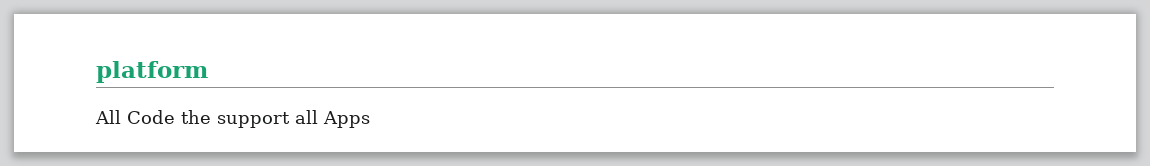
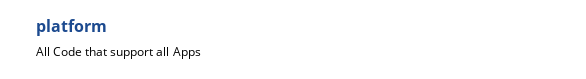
- All Code the support all Apps
+ All Code that support all Apps

